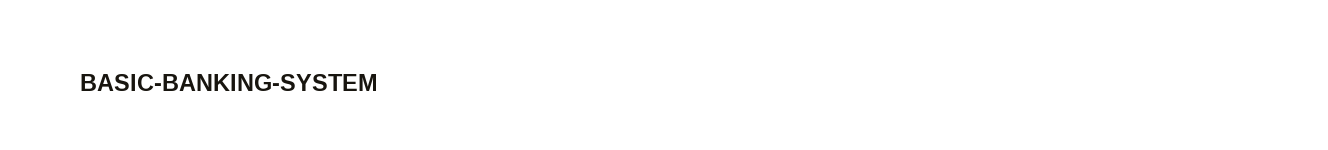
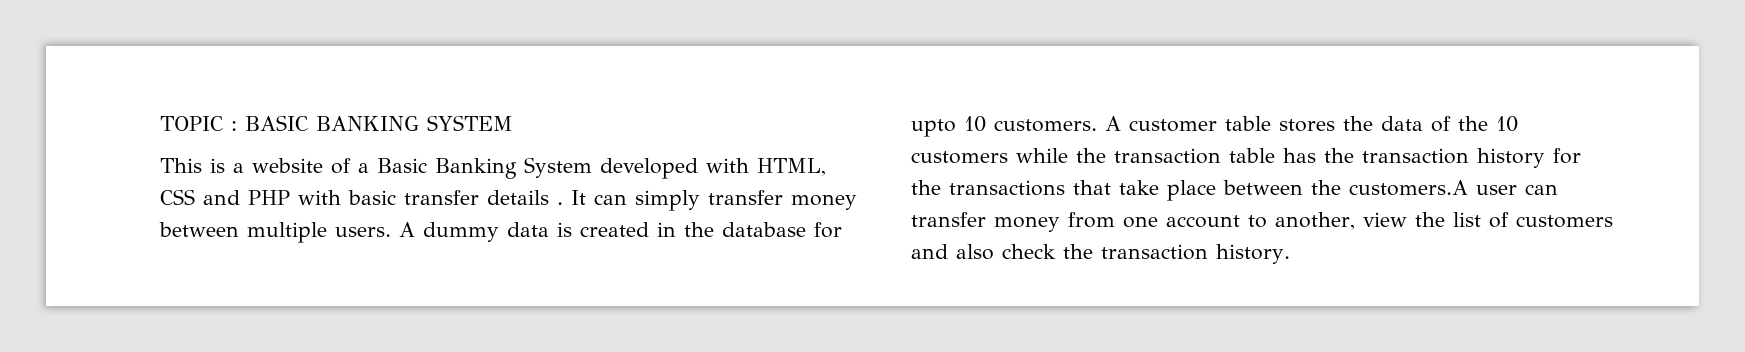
- BASIC-BANKING-SYSTEM
+ TOPIC : BASIC BANKING SYSTEM
+ This is a website of a Basic Banking System developed with HTML, CSS and PHP with basic transfer details . It can simply transfer money between multiple users. A dummy data is created in the database for upto 10 customers. A customer table stores the data of the 10 customers while the transaction table has the transaction history for the transactions that take place between the customers.A user can transfer money from one account to another, view the list of customers and also check the transaction history.

